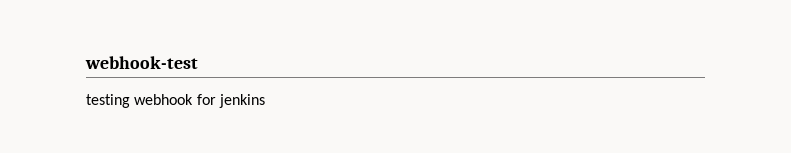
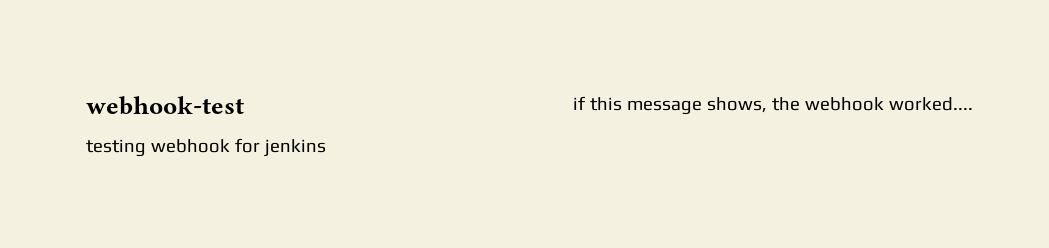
+ if this message shows, the webhook worked....

